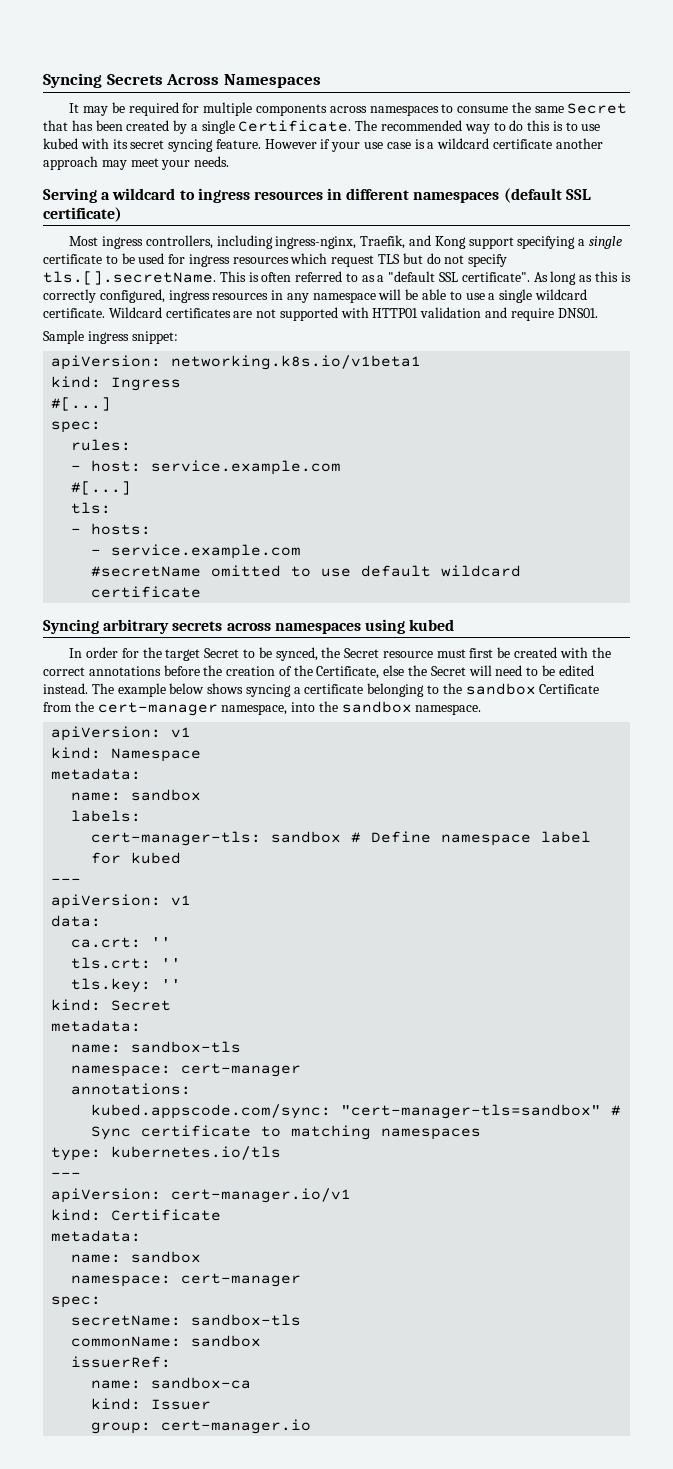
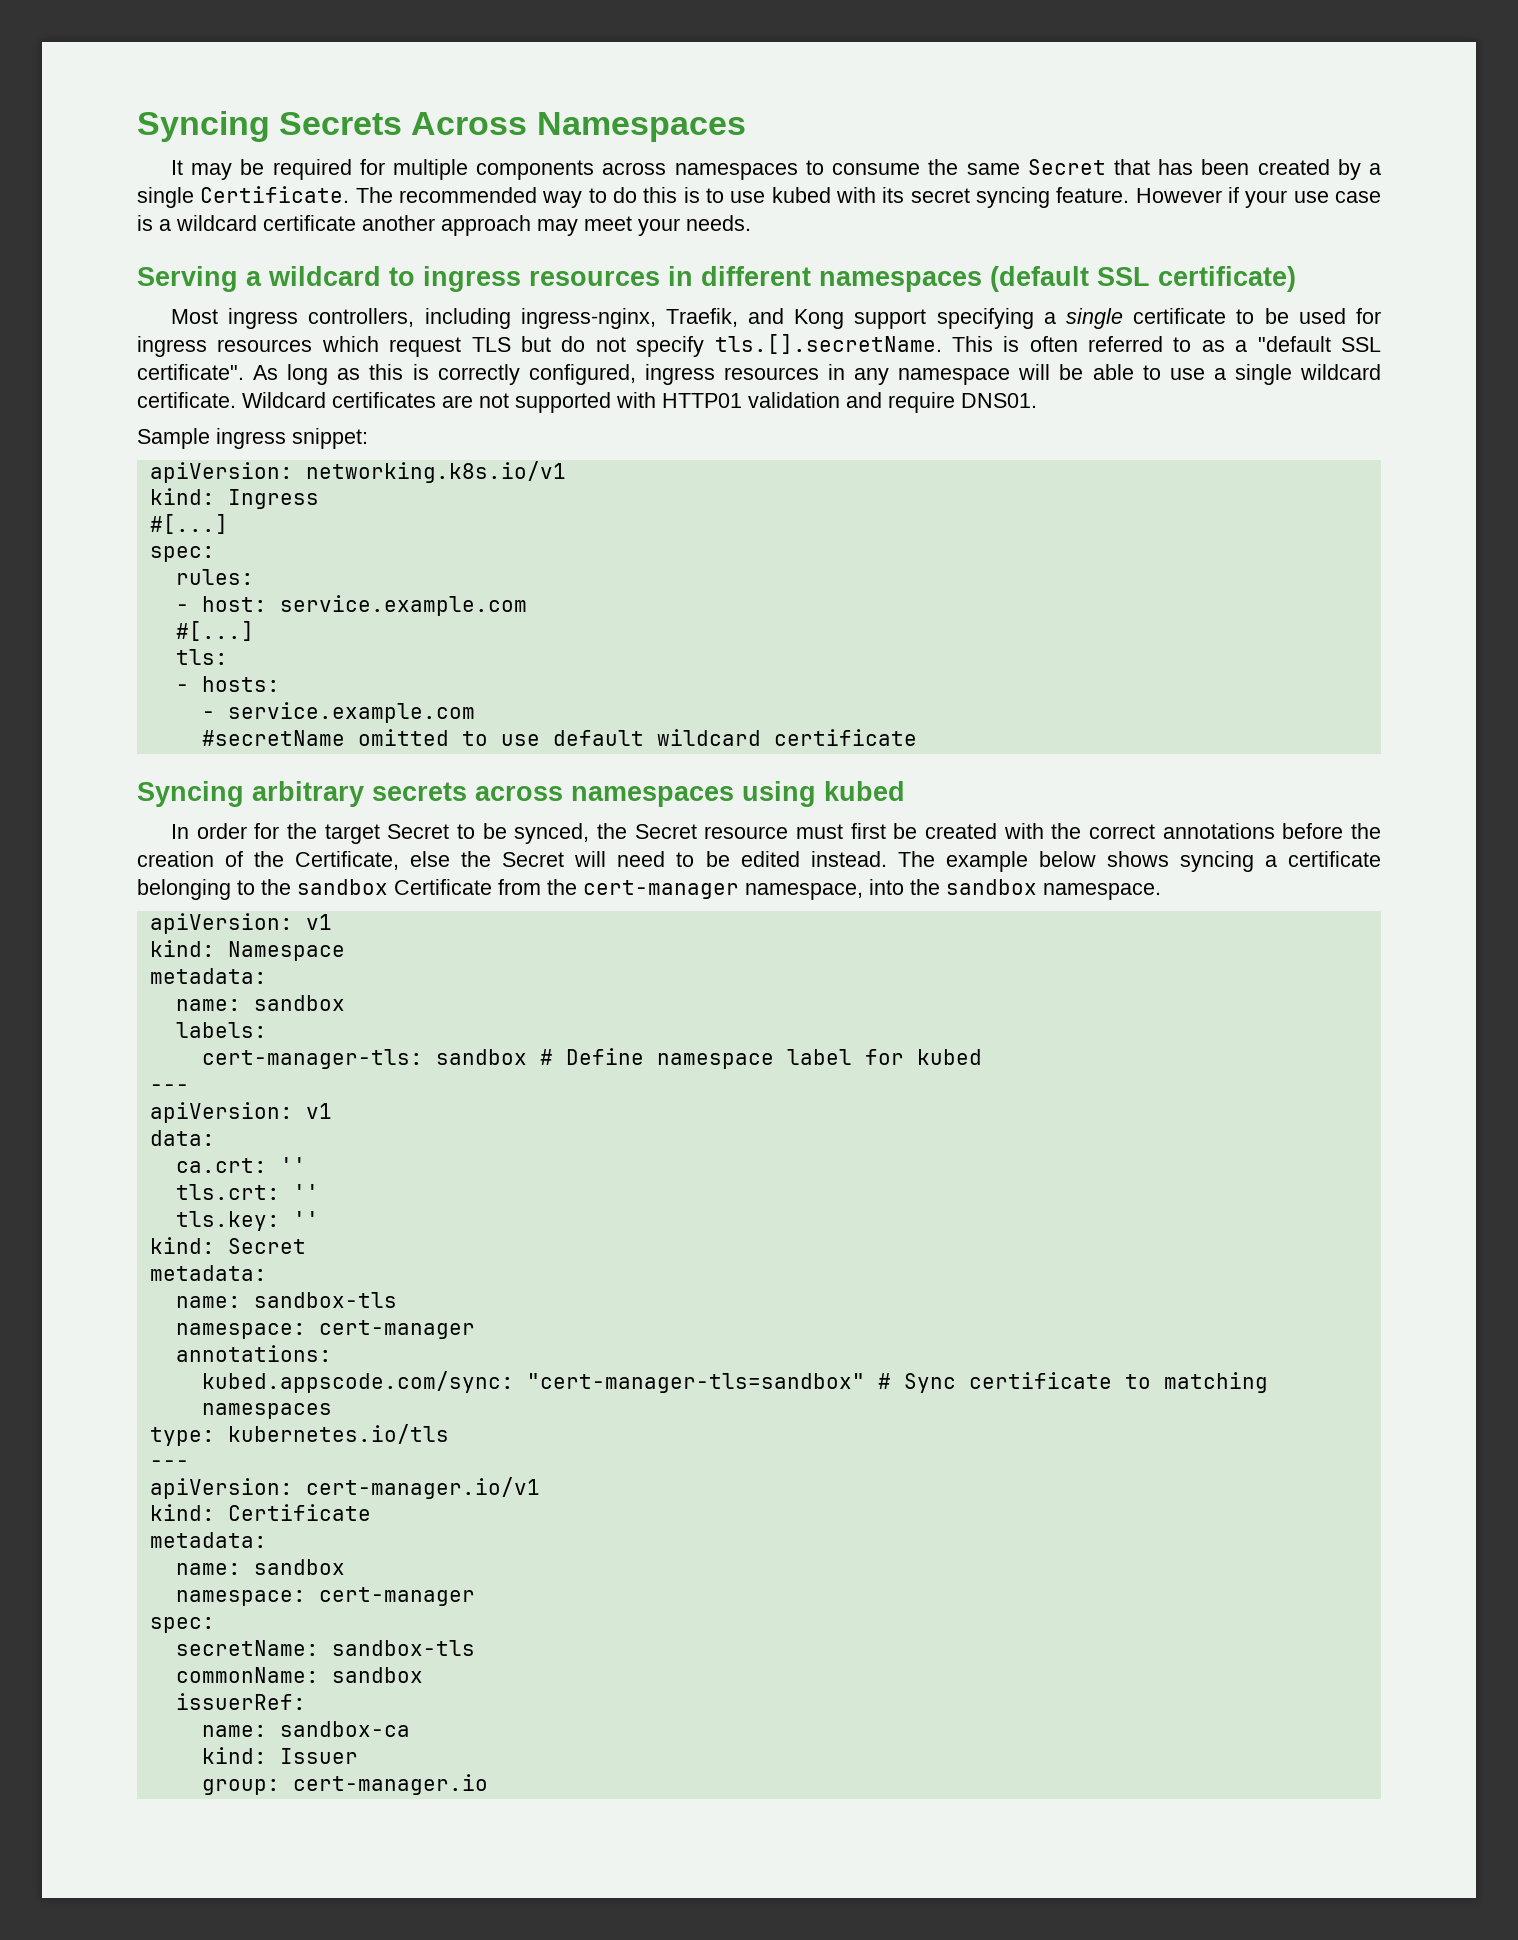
- apiVersion: networking.k8s.io/v1beta1
+ apiVersion: networking.k8s.io/v1

